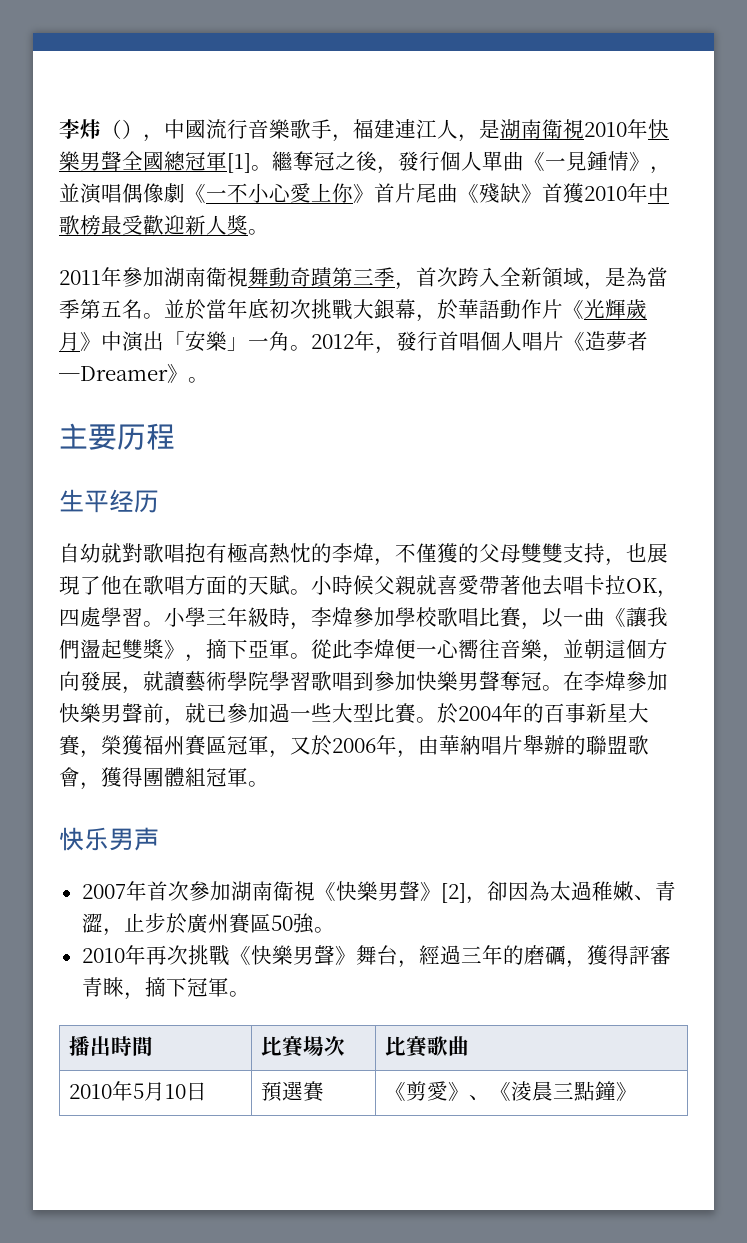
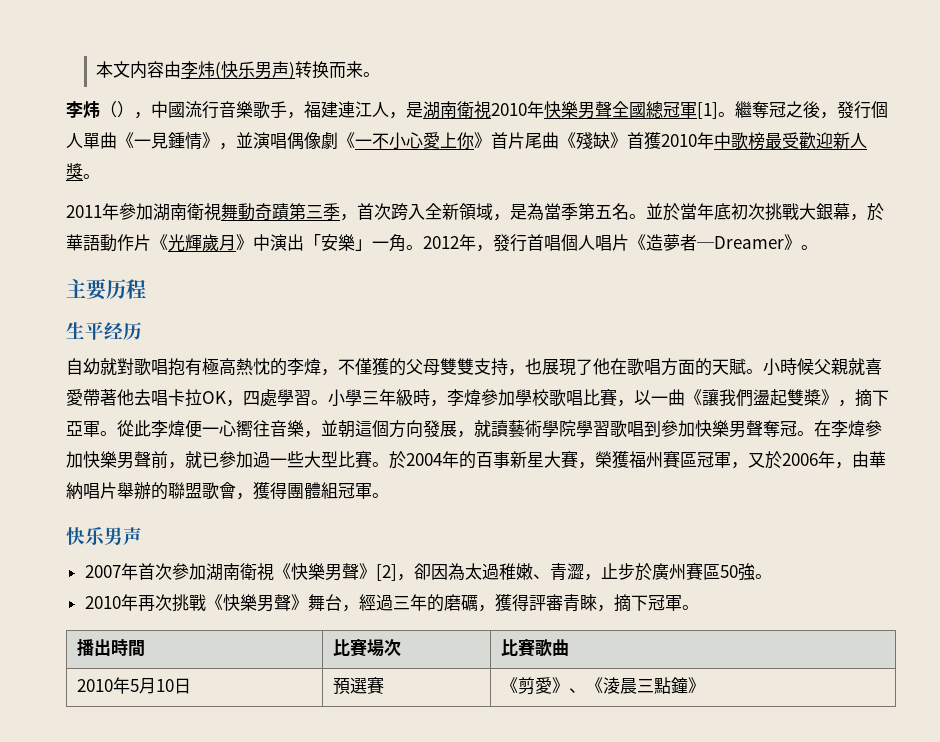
+ 本文内容由李炜(快乐男声)转换而来。

